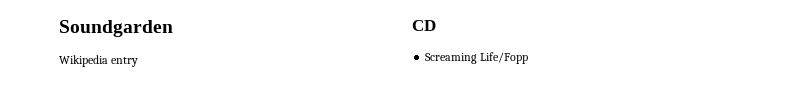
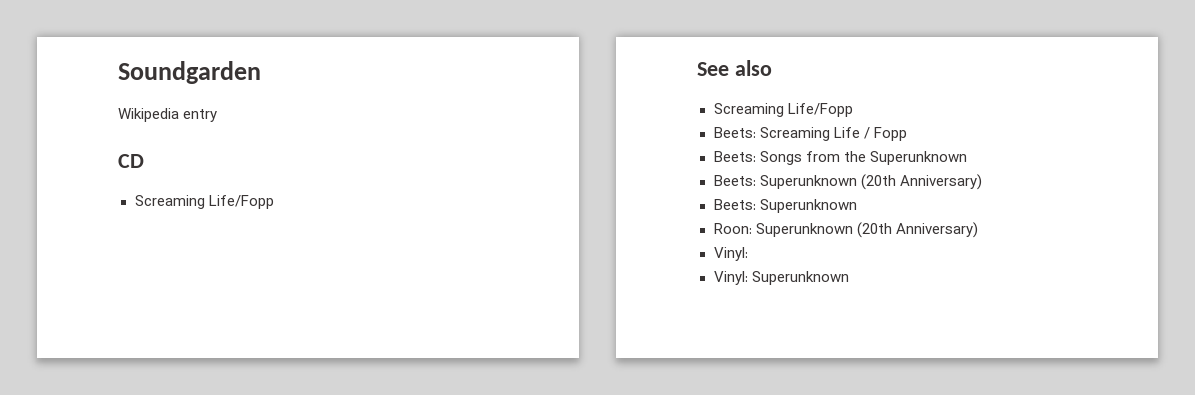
+ See also
+ Screaming Life/Fopp
+ Beets: Screaming Life / Fopp
+ Beets: Songs from the Superunknown
+ Beets: Superunknown (20th Anniversary)
+ Beets: Superunknown
+ Roon: Superunknown (20th Anniversary)
+ Vinyl:
+ Vinyl: Superunknown

